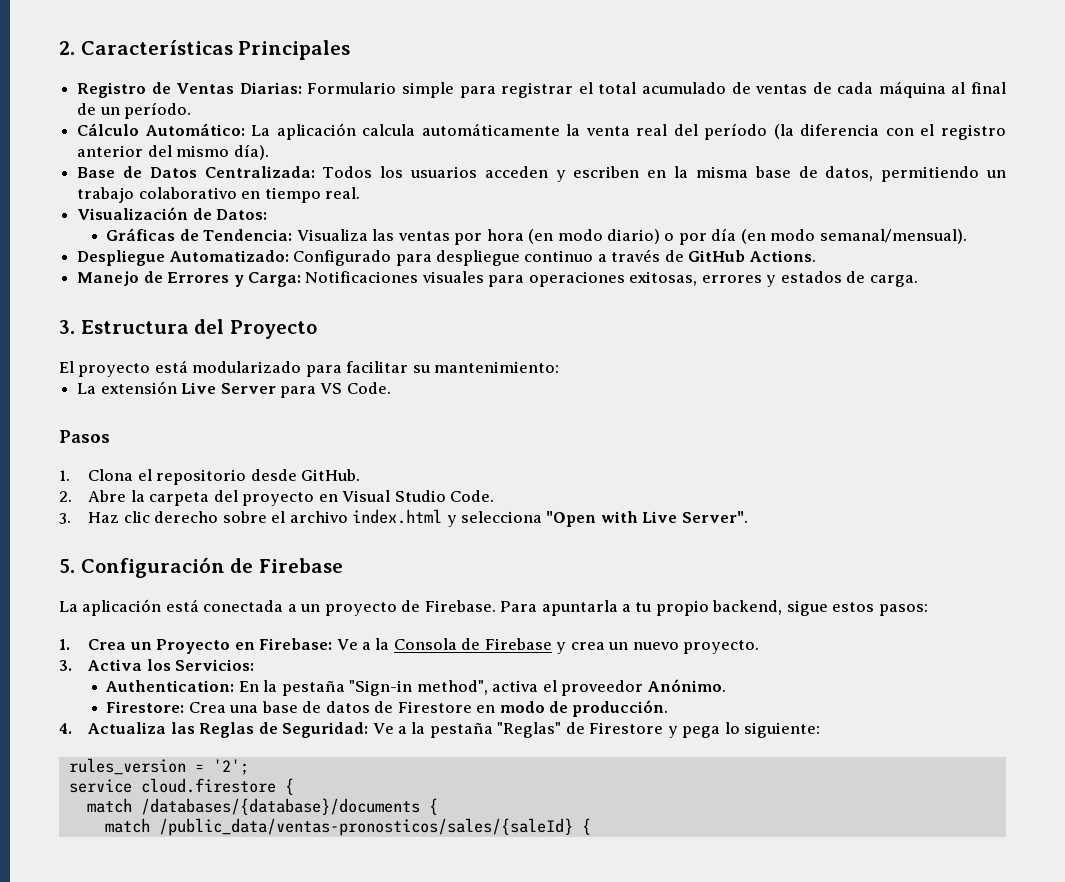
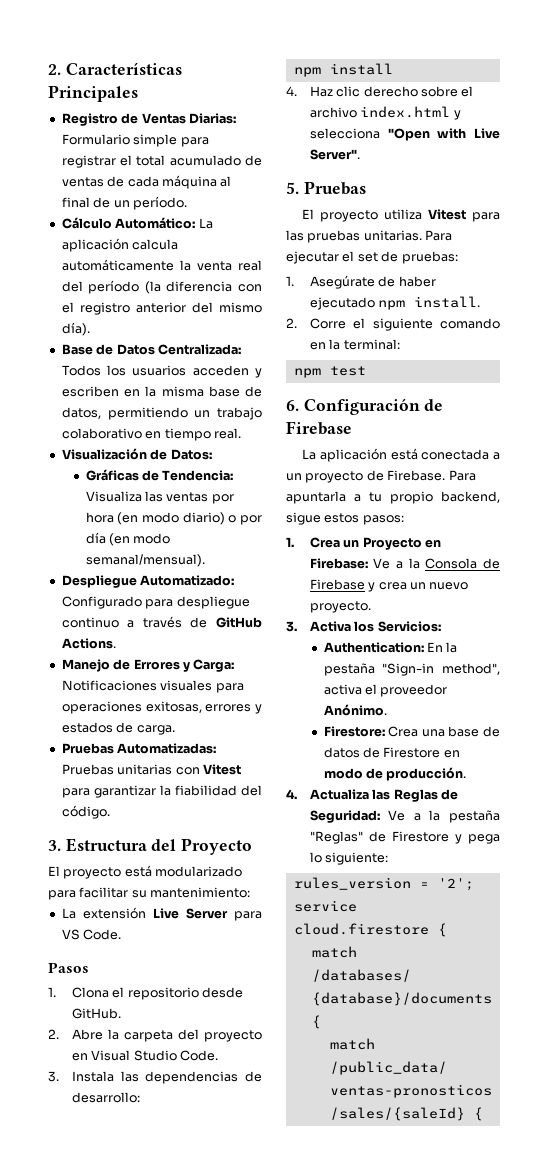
+ Pruebas Automatizadas: Pruebas unitarias con Vitest para garantizar la fiabilidad del código.
- 3. Haz clic derecho sobre el archivo index.html y selecciona "Open with Live Server".
+ 3. Instala las dependencias de desarrollo:
+ npm install
+ 4. Haz clic derecho sobre el archivo index.html y selecciona "Open with Live Server".
- 5. Configuración de Firebase
+ 5. Pruebas
+ El proyecto utiliza Vitest para las pruebas unitarias. Para ejecutar el set de pruebas:
+ 1. Asegúrate de haber ejecutado npm install.
+ 2. Corre el siguiente comando en la terminal:
+ npm test
+ 6. Configuración de Firebase

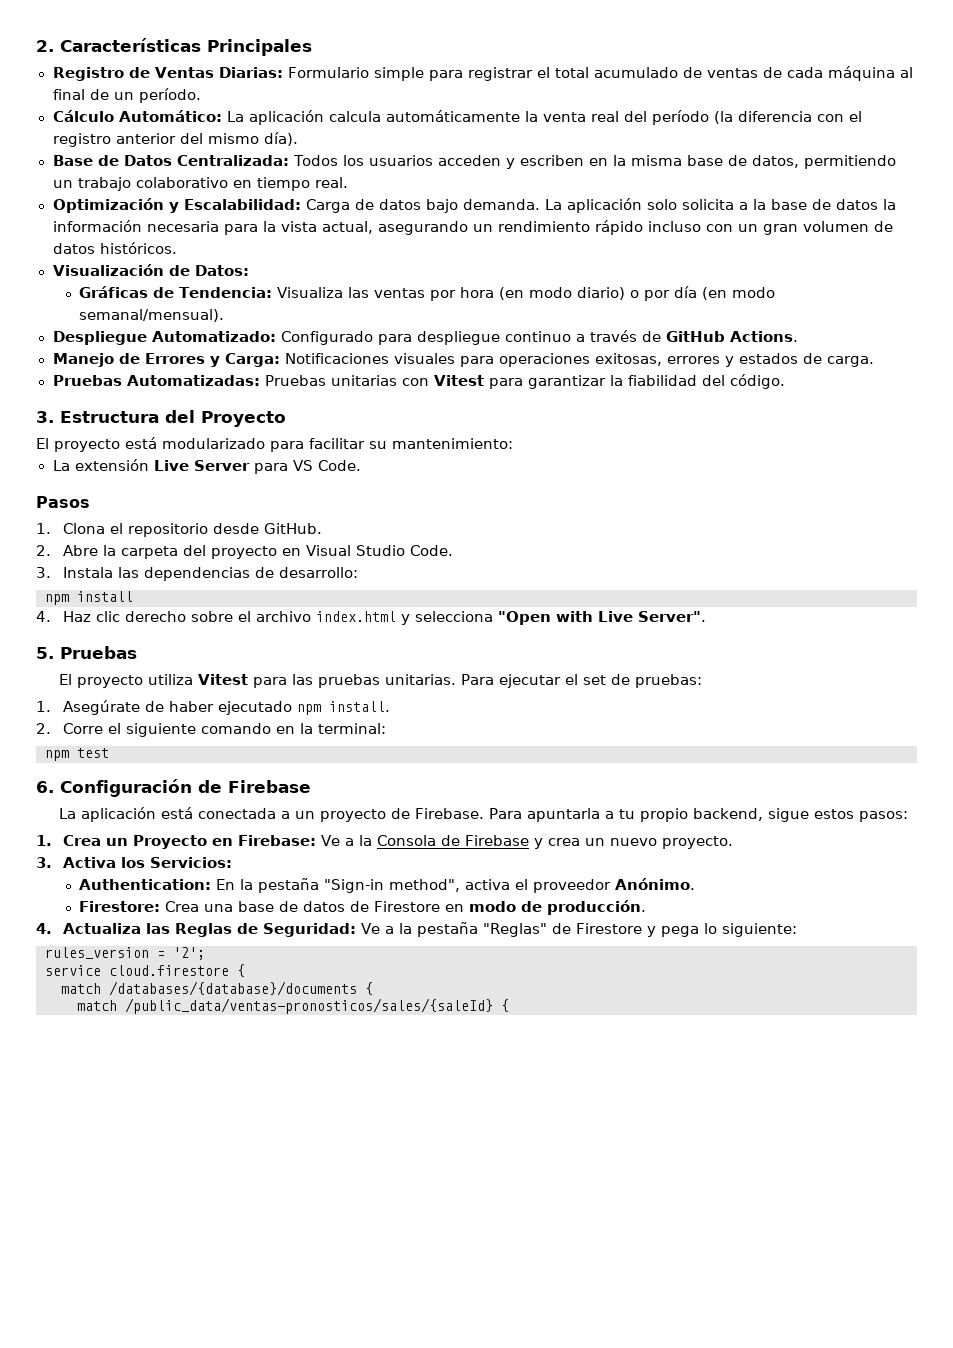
+ Optimización y Escalabilidad: Carga de datos bajo demanda. La aplicación solo solicita a la base de datos la información necesaria para la vista actual, asegurando un rendimiento rápido incluso con un gran volumen de datos históricos.

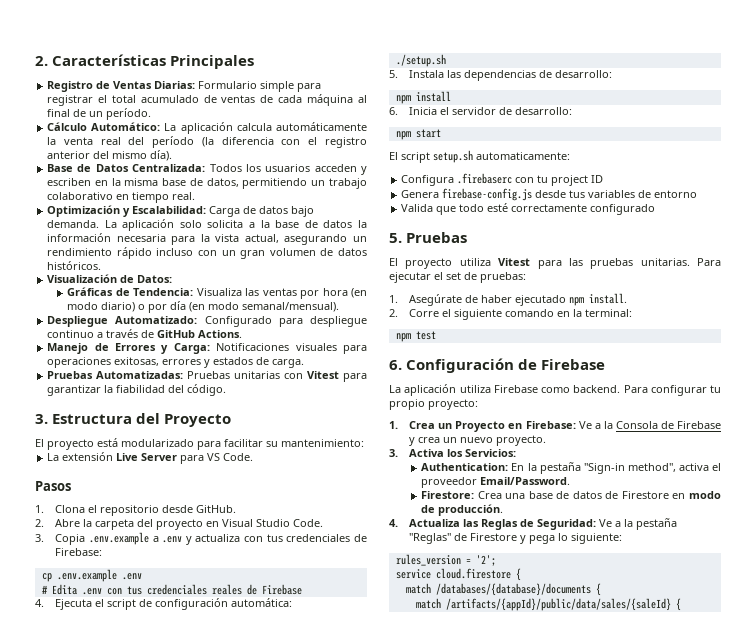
- 3. Instala las dependencias de desarrollo:
+ 3. Copia .env.example a .env y actualiza con tus credenciales de Firebase:
+ cp .env.example .env
+ # Edita .env con tus credenciales reales de Firebase
+ 4. Ejecuta el script de configuración automática:
+ ./setup.sh
+ 5. Instala las dependencias de desarrollo:
- 4. Haz clic derecho sobre el archivo index.html y selecciona "Open with Live Server".
+ 6. Inicia el servidor de desarrollo:
+ npm start
+ El script setup.sh automaticamente:
+ Configura .firebaserc con tu project ID
+ Genera firebase-config.js desde tus variables de entorno
+ Valida que todo esté correctamente configurado
- La aplicación está conectada a un proyecto de Firebase. Para apuntarla a tu propio backend, sigue estos pasos:
+ La aplicación utiliza Firebase como backend. Para configurar tu propio proyecto:
- Authentication: En la pestaña "Sign-in method", activa el proveedor Anónimo.
+ Authentication: En la pestaña "Sign-in method", activa el proveedor Email/Password.
- match /public_data/ventas-pronosticos/sales/{saleId} {
+ match /artifacts/{appId}/public/data/sales/{saleId} {

